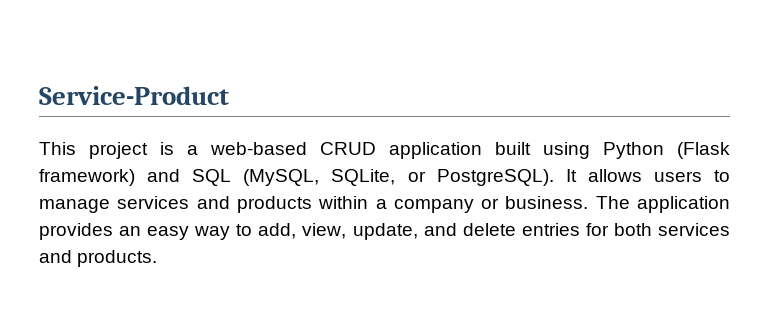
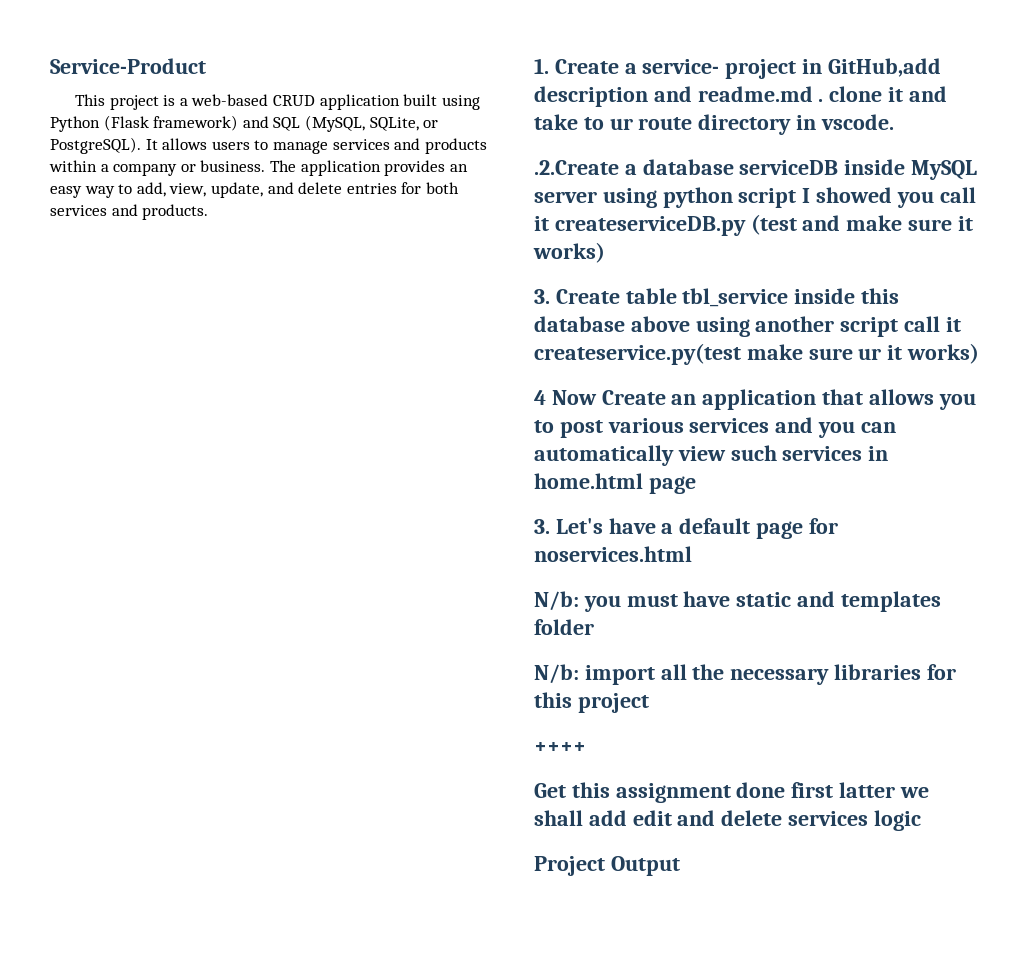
+ 1. Create a service- project in GitHub,add description and readme.md . clone it and take to ur route directory in vscode.
+ .2.Create a database serviceDB inside MySQL server using python script I showed you call it createserviceDB.py (test and make sure it works)
+ 3. Create table tbl_service inside this database above using another script call it createservice.py(test make sure ur it works)
+ 4 Now Create an application that allows you to post various services and you can automatically view such services in home.html page
+ 3. Let's have a default page for noservices.html
+ N/b: you must have static and templates folder
+ N/b: import all the necessary libraries for this project
+ ++++
+ Get this assignment done first latter we shall add edit and delete services logic
+ Project Output

